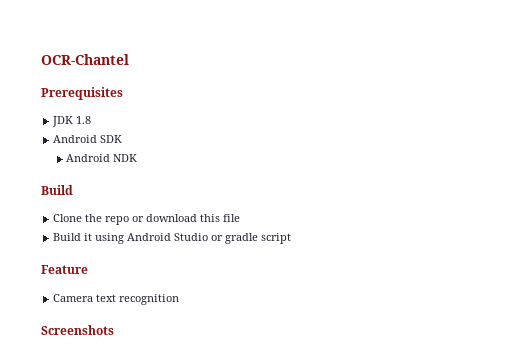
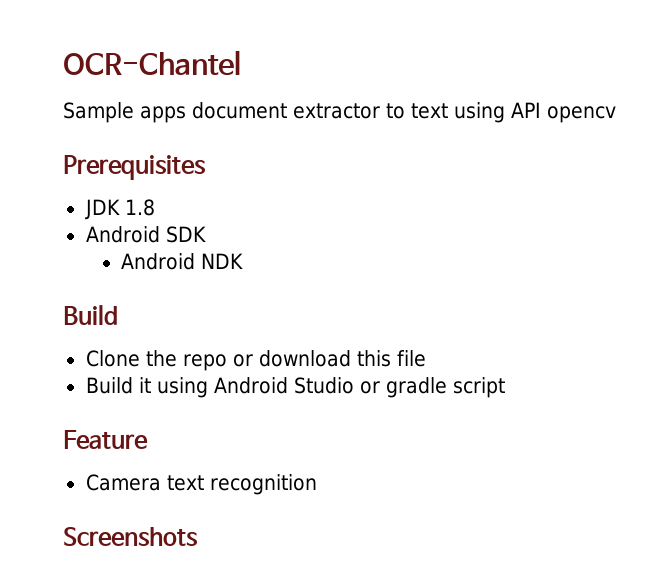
+ Sample apps document extractor to text using API opencv

